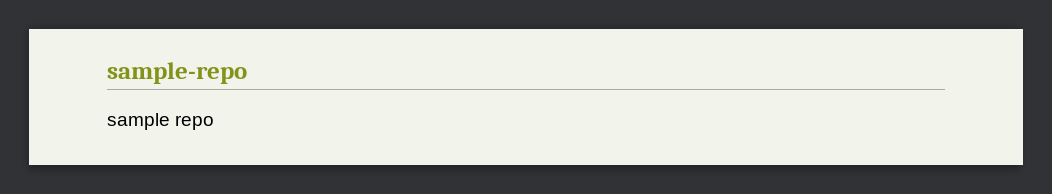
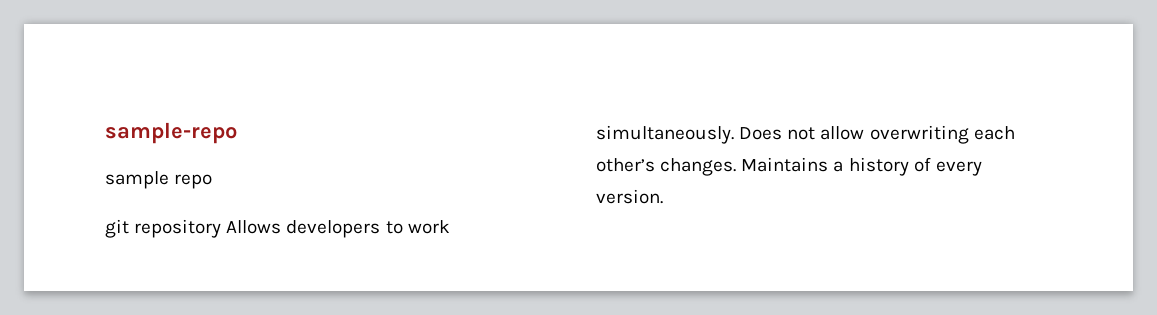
+ git repository Allows developers to work simultaneously. Does not allow overwriting each other’s changes. Maintains a history of every version.

